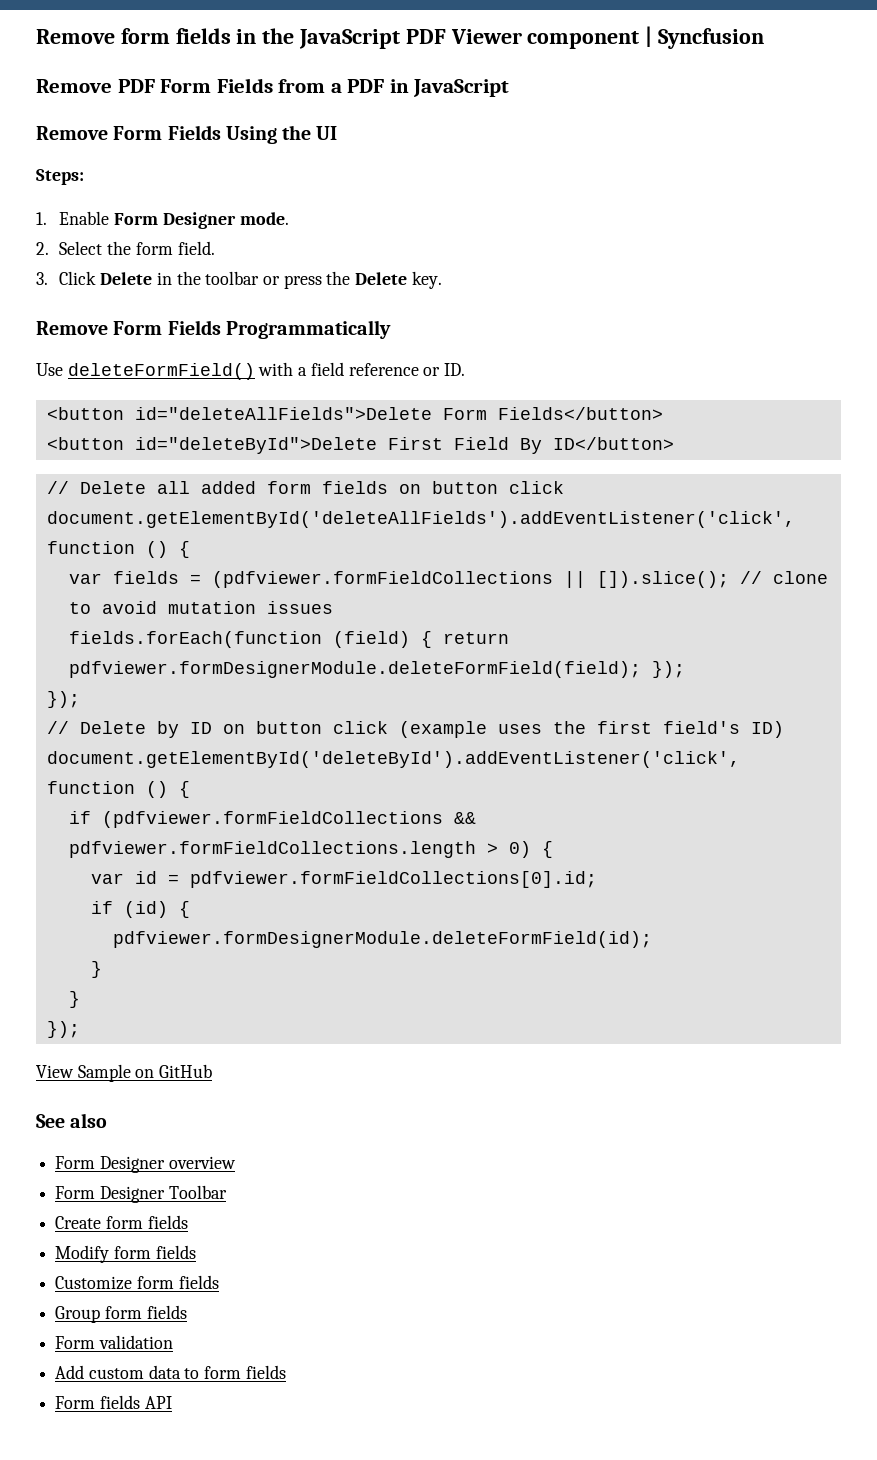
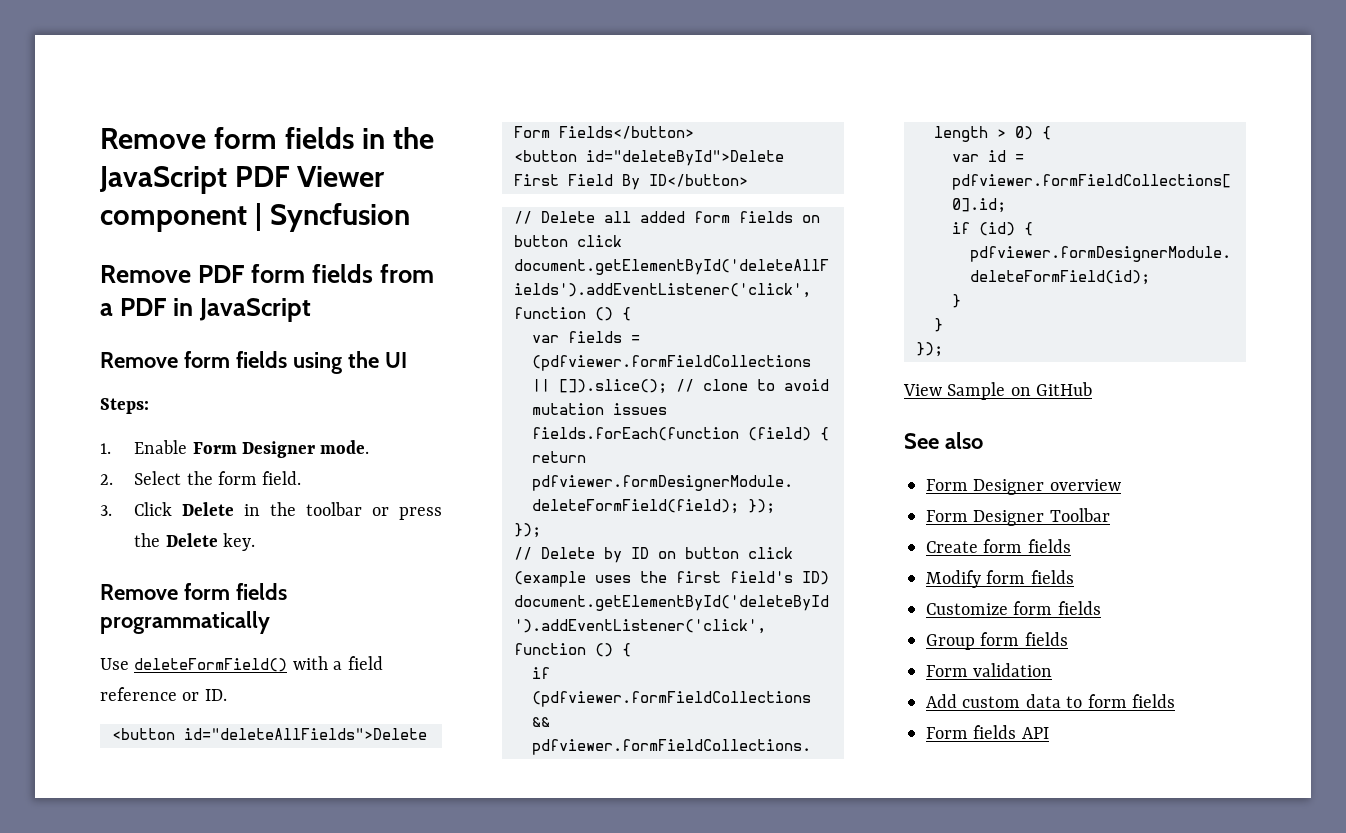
- Remove PDF Form Fields from a PDF in JavaScript
+ Remove PDF form fields from a PDF in JavaScript
- Remove Form Fields Using the UI
+ Remove form fields using the UI
- Remove Form Fields Programmatically
+ Remove form fields programmatically

